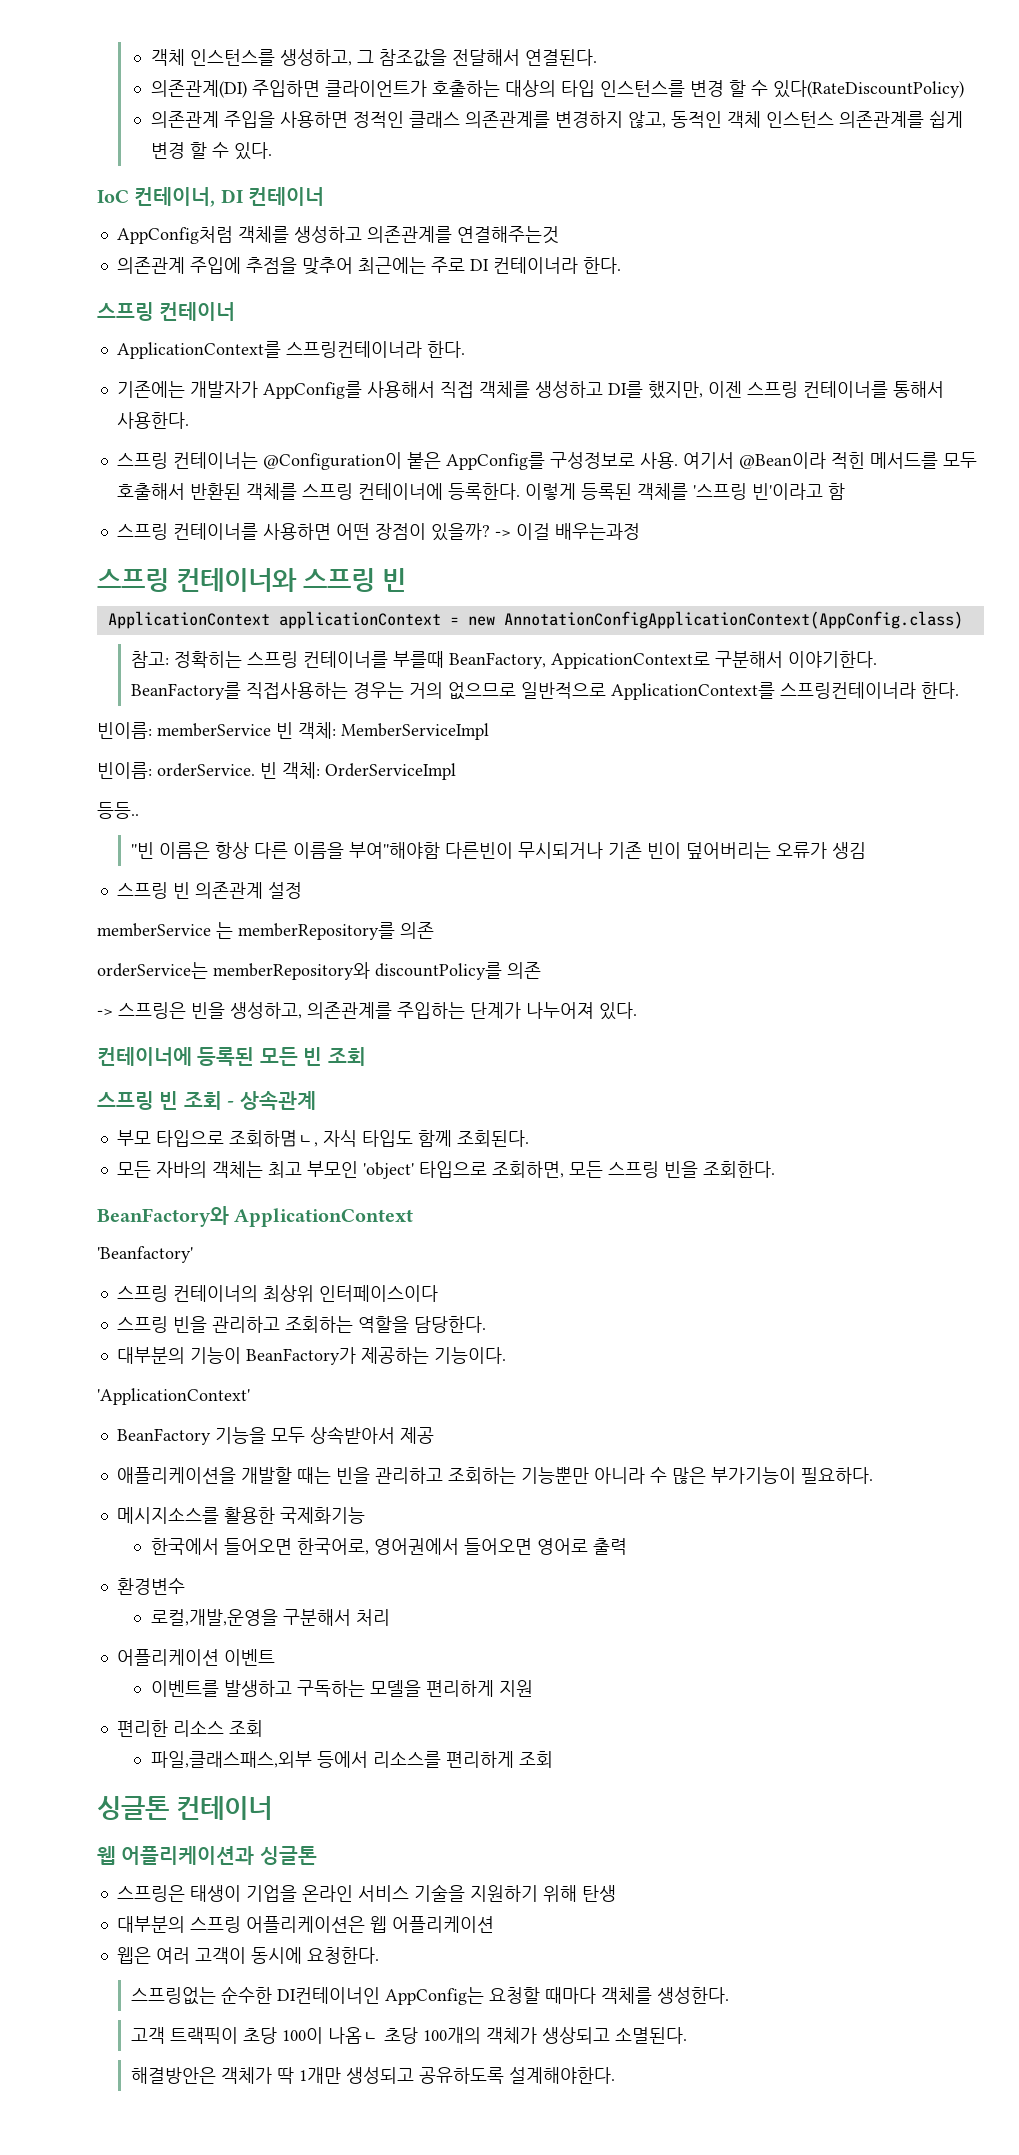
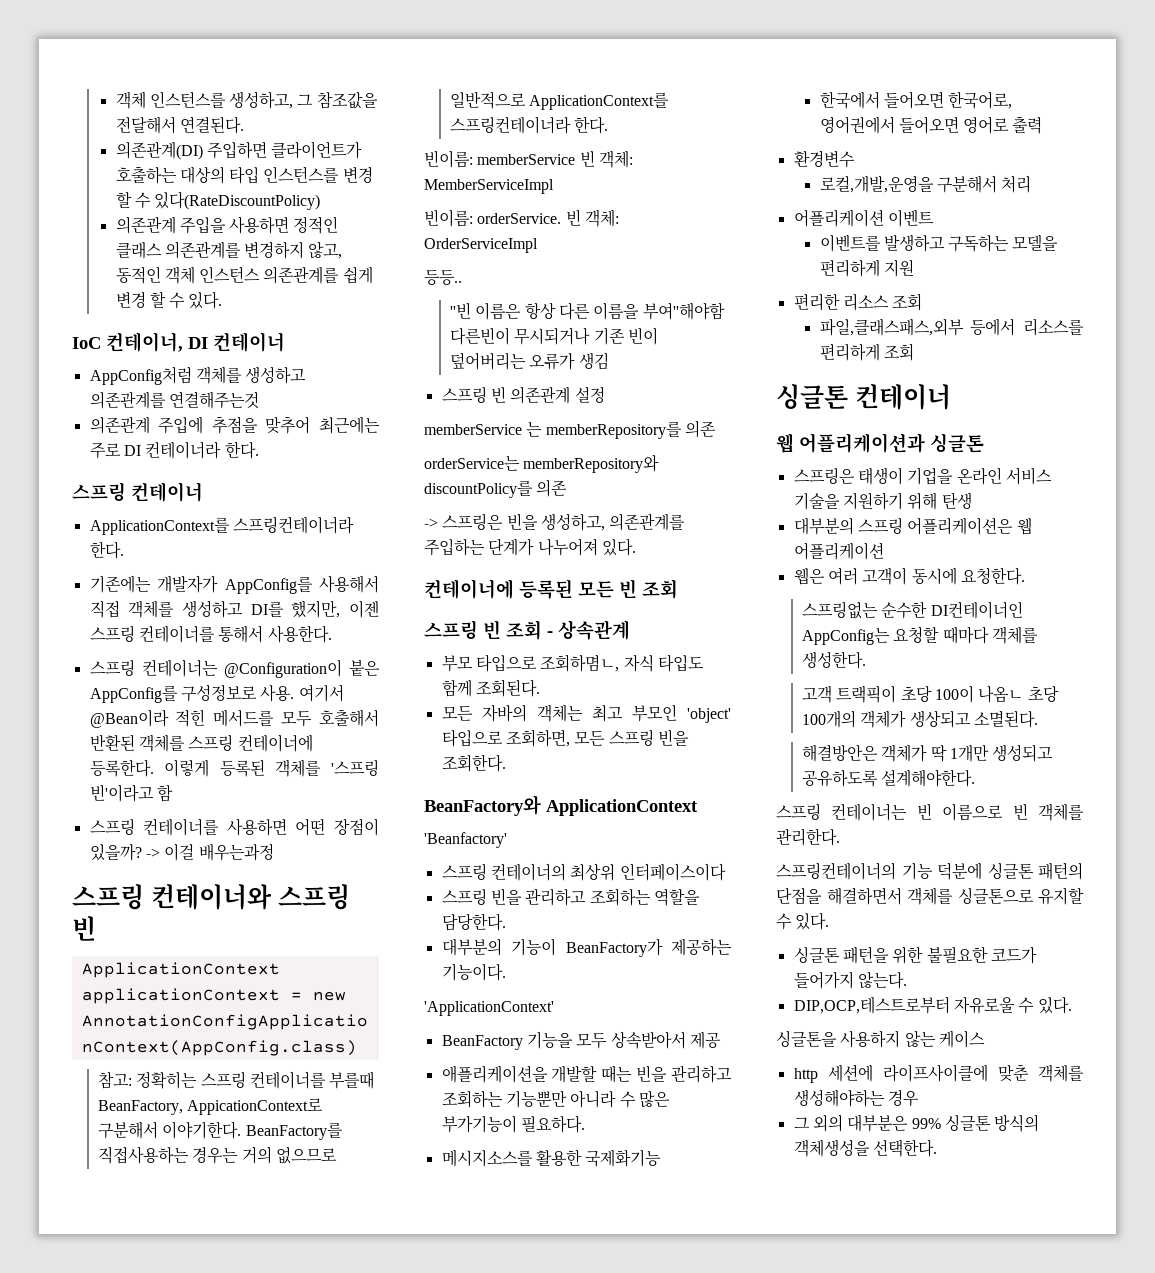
+ 스프링 컨테이너는 빈 이름으로 빈 객체를 관리한다.
+ 스프링컨테이너의 기능 덕분에 싱글톤 패턴의 단점을 해결하면서 객체를 싱글톤으로 유지할 수 있다.
+ 싱글톤 패턴을 위한 불필요한 코드가 들어가지 않는다.
+ DIP,OCP,테스트로부터 자유로울 수 있다.
+ 싱글톤을 사용하지 않는 케이스
+ http 세션에 라이프사이클에 맞춘 객체를 생성해야하는 경우
+ 그 외의 대부분은 99% 싱글톤 방식의 객체생성을 선택한다.

